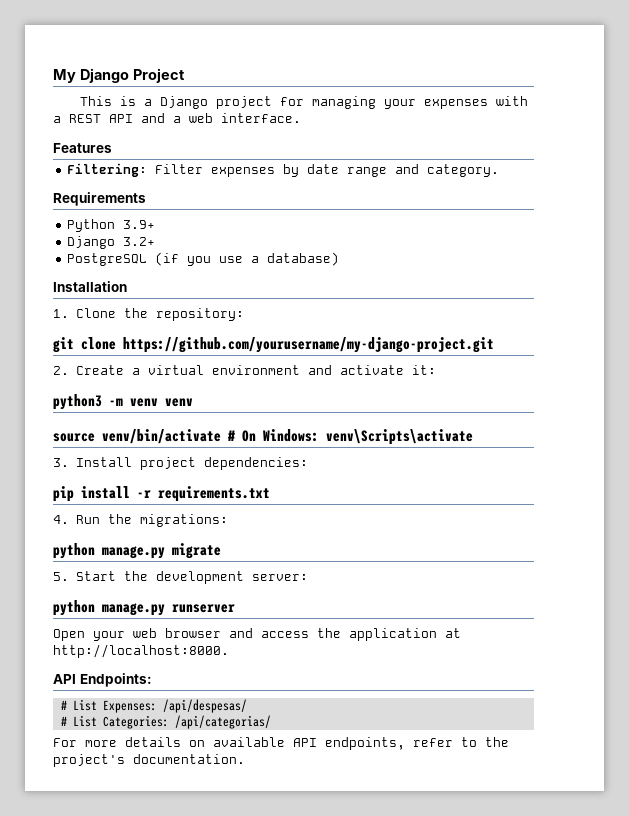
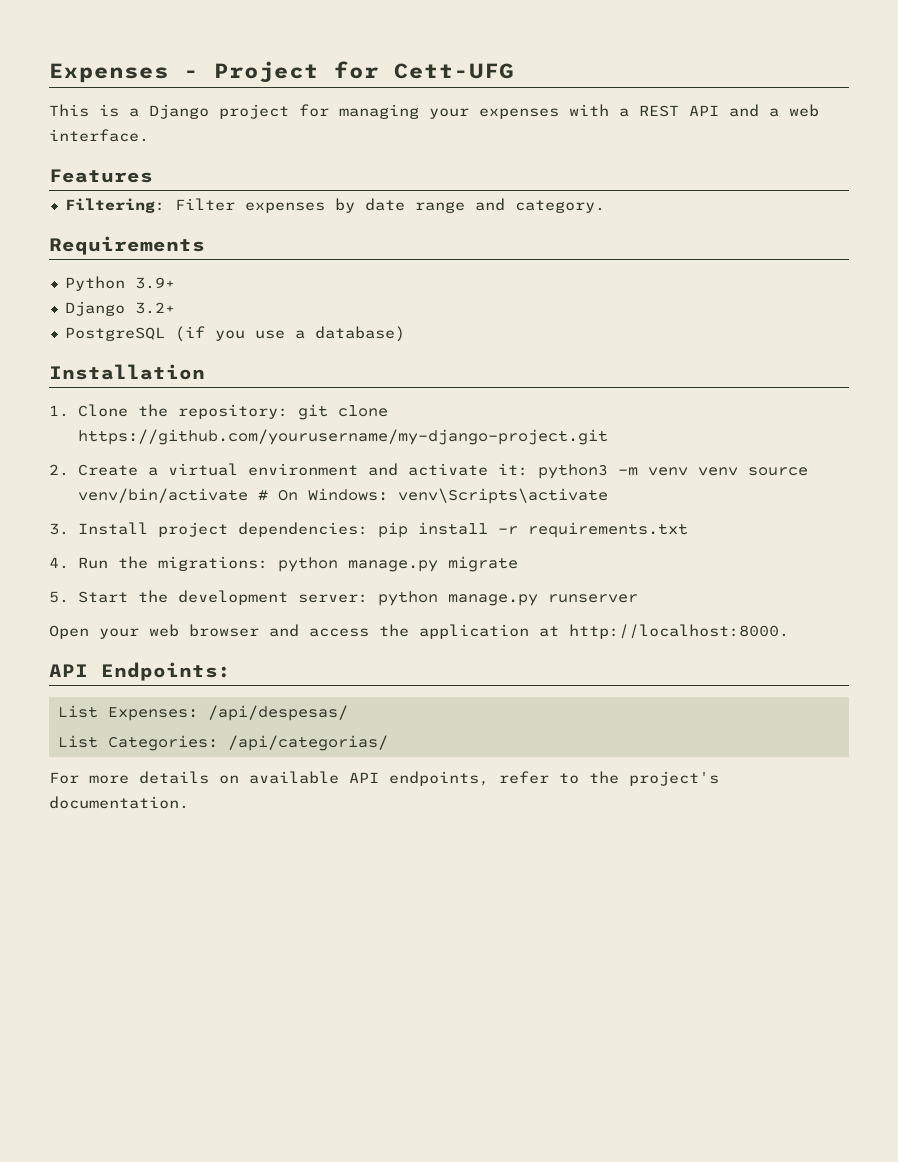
- My Django Project
+ Expenses - Project for Cett-UFG
- 1. Clone the repository:
- git clone https://github.com/yourusername/my-django-project.git
+ 1. Clone the repository: git clone https://github.com/yourusername/my-django-project.git
- 2. Create a virtual environment and activate it:
- python3 -m venv venv
- source venv/bin/activate # On Windows: venv\Scripts\activate
+ 2. Create a virtual environment and activate it: python3 -m venv venv source venv/bin/activate # On Windows: venv\Scripts\activate
- 3. Install project dependencies:
- pip install -r requirements.txt
+ 3. Install project dependencies: pip install -r requirements.txt
- 4. Run the migrations:
- python manage.py migrate
+ 4. Run the migrations: python manage.py migrate
- 5. Start the development server:
- python manage.py runserver
+ 5. Start the development server: python manage.py runserver
- # List Expenses: /api/despesas/
+ List Expenses: /api/despesas/
- # List Categories: /api/categorias/
+ List Categories: /api/categorias/

